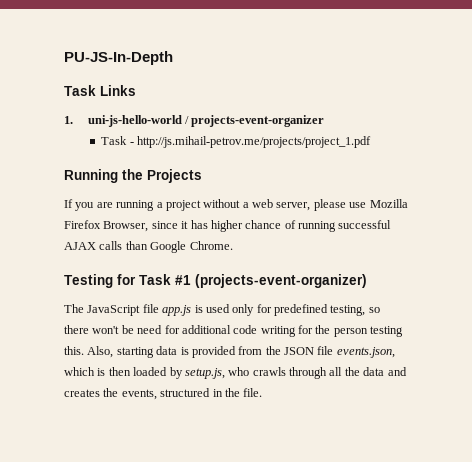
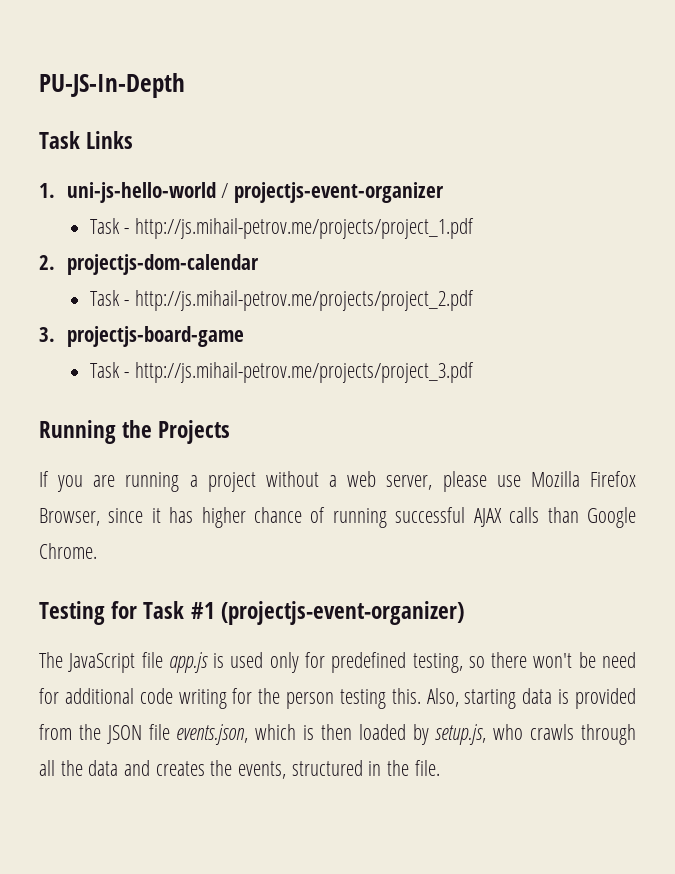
- 1. uni-js-hello-world / projects-event-organizer
+ 1. uni-js-hello-world / projectjs-event-organizer
+ 2. projectjs-dom-calendar
+ Task - http://js.mihail-petrov.me/projects/project_2.pdf
+ 3. projectjs-board-game
+ Task - http://js.mihail-petrov.me/projects/project_3.pdf
- Testing for Task #1 (projects-event-organizer)
+ Testing for Task #1 (projectjs-event-organizer)

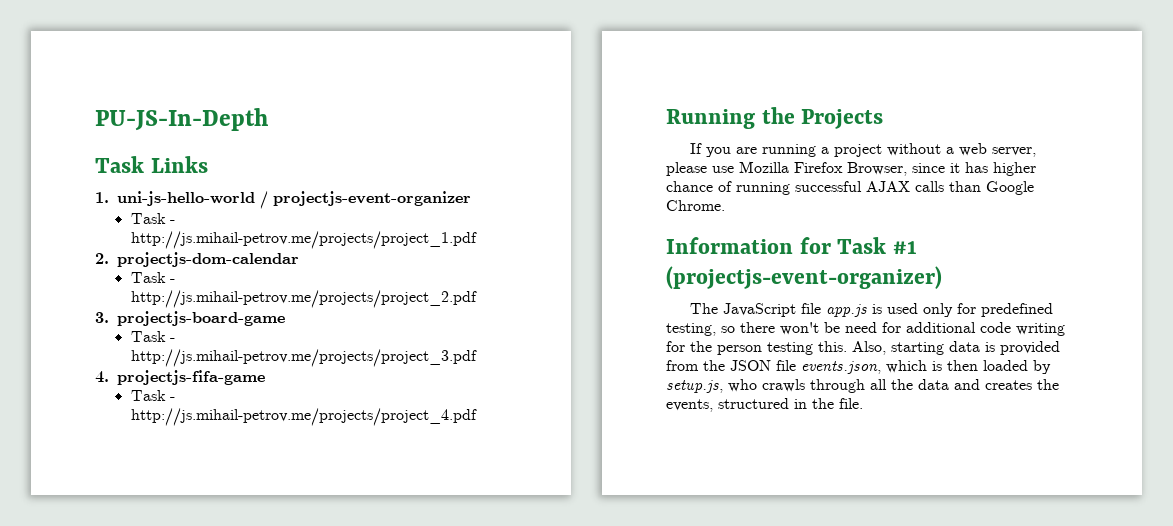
+ 4. projectjs-fifa-game
+ Task - http://js.mihail-petrov.me/projects/project_4.pdf
- Testing for Task #1 (projectjs-event-organizer)
+ Information for Task #1 (projectjs-event-organizer)

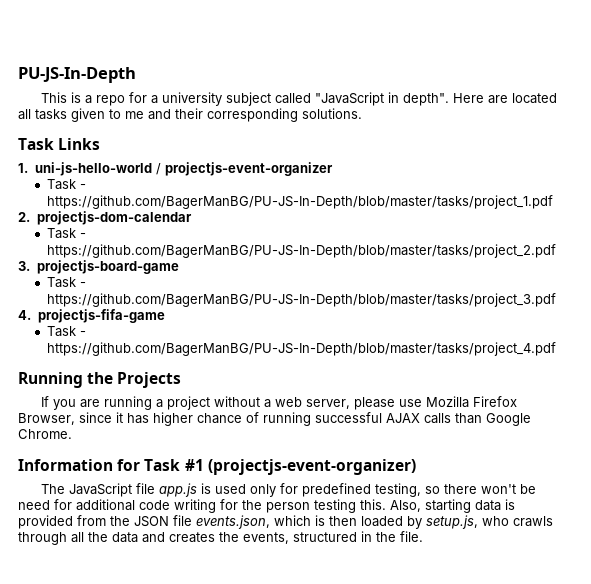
+ This is a repo for a university subject called "JavaScript in depth". Here are located all tasks given to me and their corresponding solutions.
- Task - http://js.mihail-petrov.me/projects/project_1.pdf
+ Task - https://github.com/BagerManBG/PU-JS-In-Depth/blob/master/tasks/project_1.pdf
- Task - http://js.mihail-petrov.me/projects/project_2.pdf
+ Task - https://github.com/BagerManBG/PU-JS-In-Depth/blob/master/tasks/project_2.pdf
- Task - http://js.mihail-petrov.me/projects/project_3.pdf
+ Task - https://github.com/BagerManBG/PU-JS-In-Depth/blob/master/tasks/project_3.pdf
- Task - http://js.mihail-petrov.me/projects/project_4.pdf
+ Task - https://github.com/BagerManBG/PU-JS-In-Depth/blob/master/tasks/project_4.pdf

